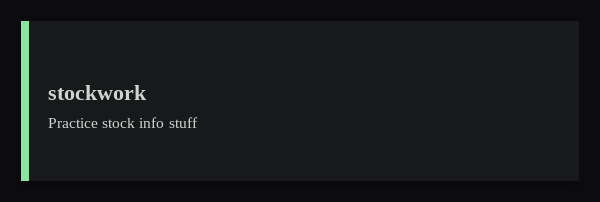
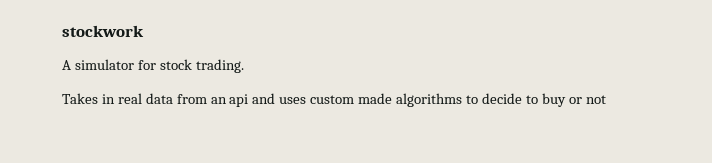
- Practice stock info stuff
+ A simulator for stock trading.
+ Takes in real data from an api and uses custom made algorithms to decide to buy or not

